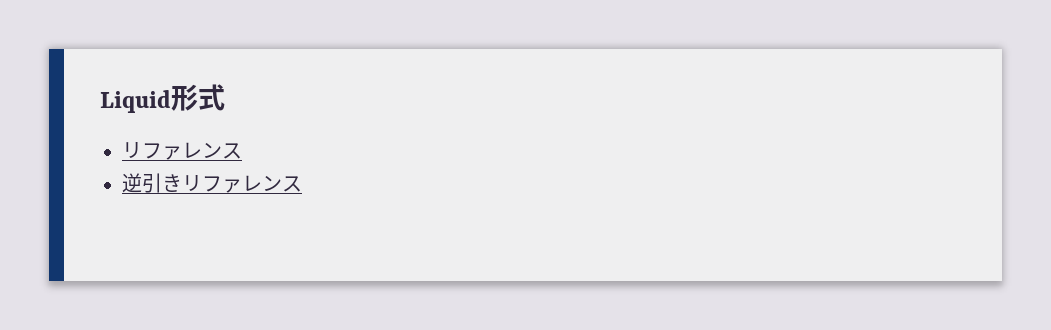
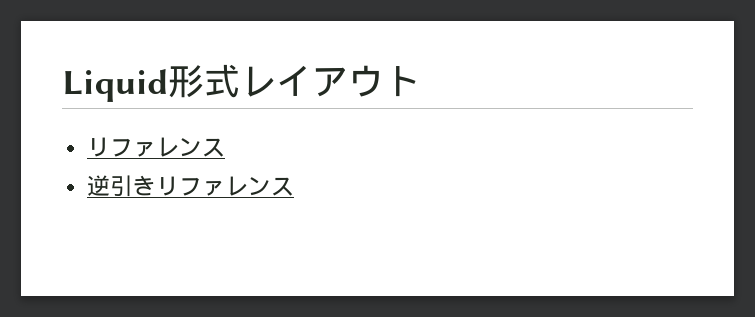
- Liquid形式
+ Liquid形式レイアウト

